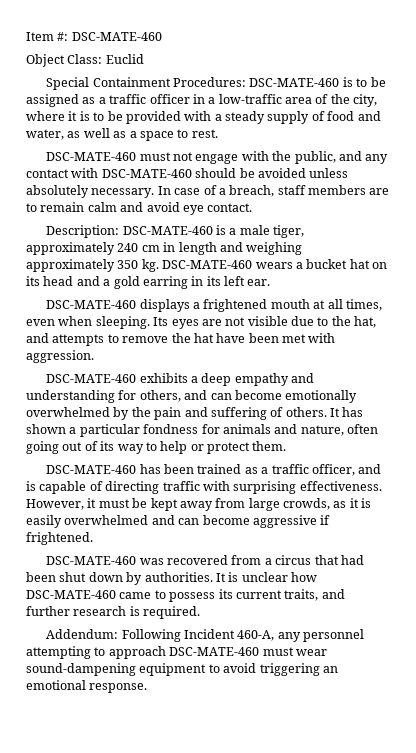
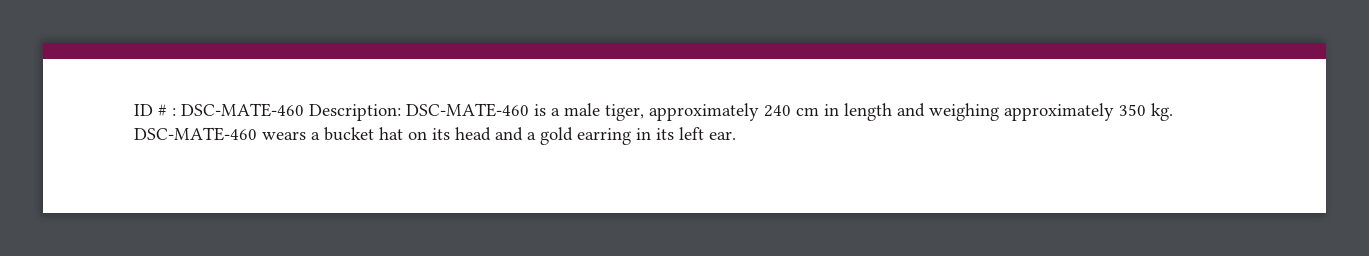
- Item #: DSC-MATE-460
- Object Class: Euclid
- Special Containment Procedures: DSC-MATE-460 is to be assigned as a traffic officer in a low-traffic area of the city, where it is to be provided with a steady supply of food and water, as well as a space to rest.
- DSC-MATE-460 must not engage with the public, and any contact with DSC-MATE-460 should be avoided unless absolutely necessary. In case of a breach, staff members are to remain calm and avoid eye contact.
- Description: DSC-MATE-460 is a male tiger, approximately 240 cm in length and weighing approximately 350 kg.
+ ID # : DSC-MATE-460 Description: DSC-MATE-460 is a male tiger, approximately 240 cm in length and weighing approximately 350 kg.
- DSC-MATE-460 displays a frightened mouth at all times, even when sleeping. Its eyes are not visible due to the hat, and attempts to remove the hat have been met with aggression.
- DSC-MATE-460 exhibits a deep empathy and understanding for others, and can become emotionally overwhelmed by the pain and suffering of others. It has shown a particular fondness for animals and nature, often going out of its way to help or protect them.
- DSC-MATE-460 has been trained as a traffic officer, and is capable of directing traffic with surprising effectiveness. However, it must be kept away from large crowds, as it is easily overwhelmed and can become aggressive if frightened.
- DSC-MATE-460 was recovered from a circus that had been shut down by authorities. It is unclear how DSC-MATE-460 came to possess its current traits, and further research is required.
- Addendum: Following Incident 460-A, any personnel attempting to approach DSC-MATE-460 must wear sound-dampening equipment to avoid triggering an emotional response.

